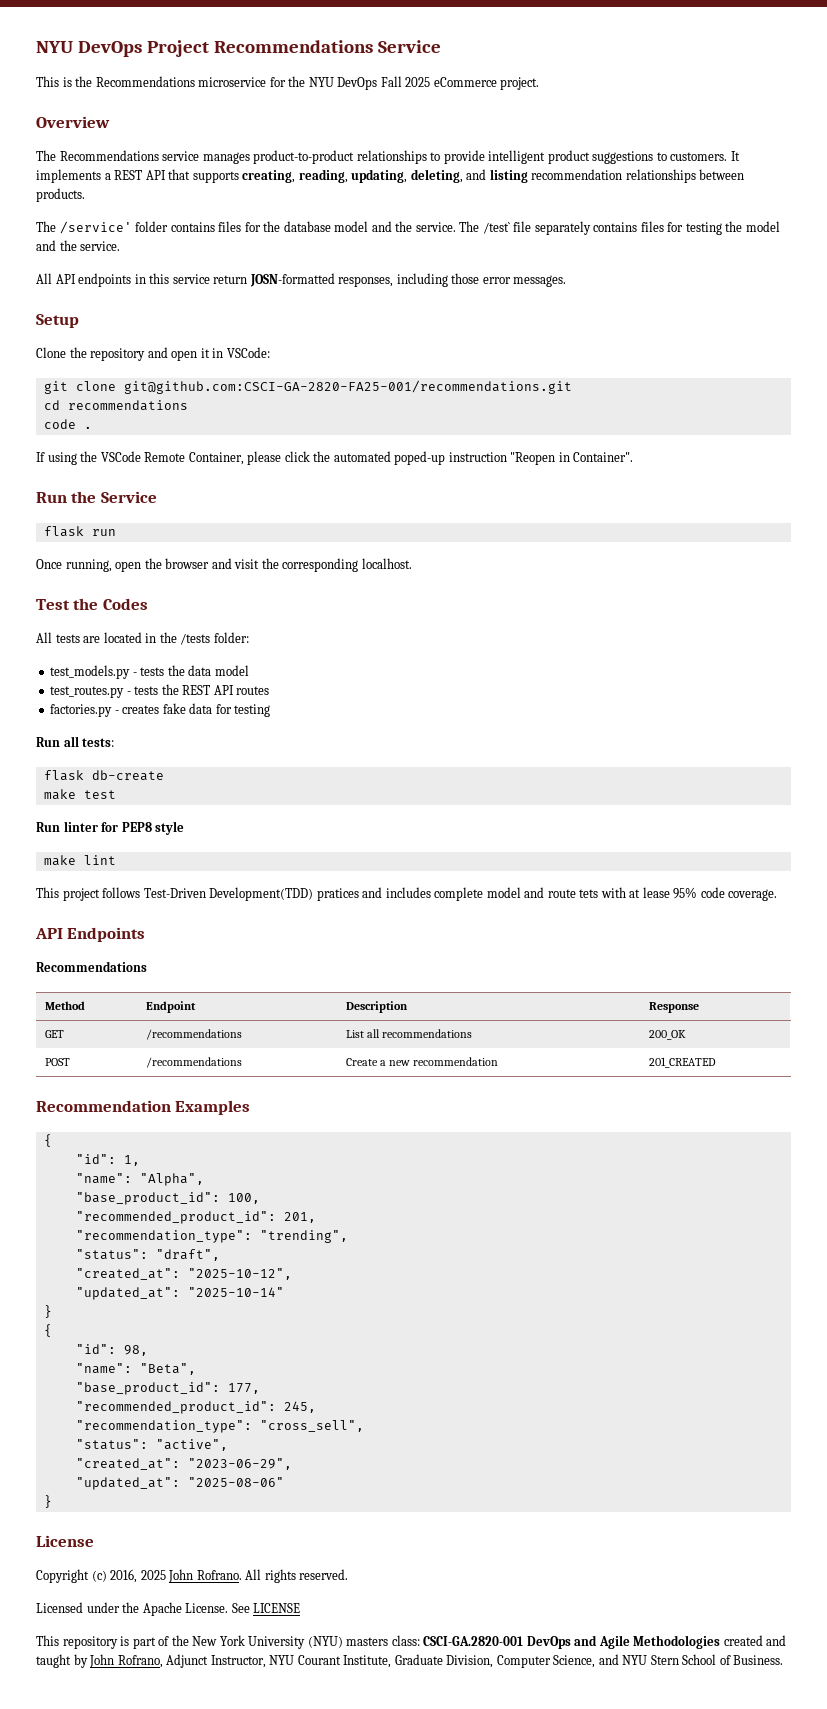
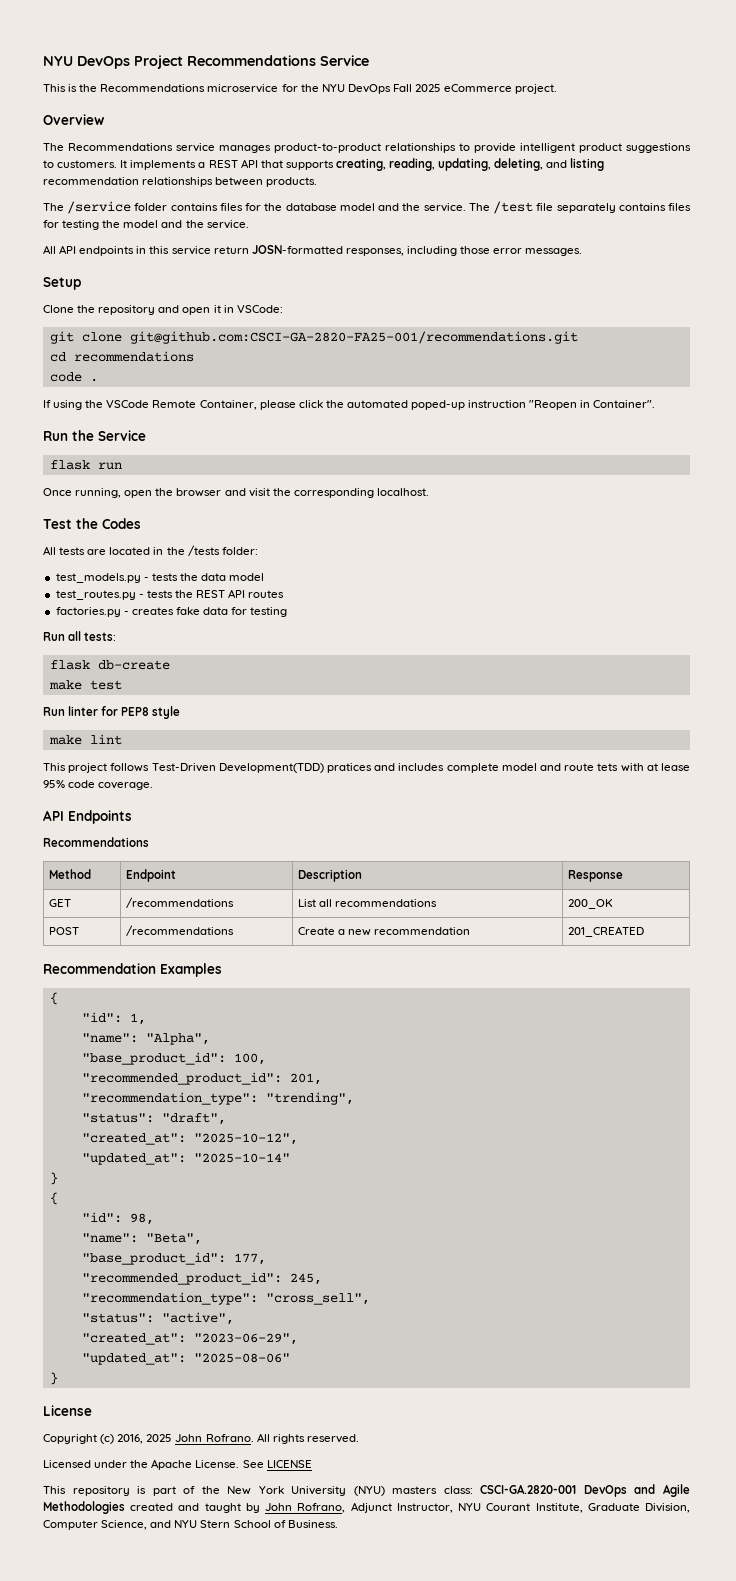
- The /service' folder contains files for the database model and the service.
+ The /service folder contains files for the database model and the service.
- The /test` file separately contains files for testing the model and the service.
+ The /test file separately contains files for testing the model and the service.

